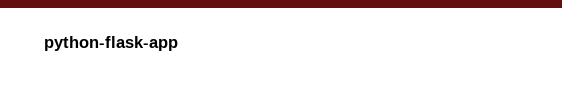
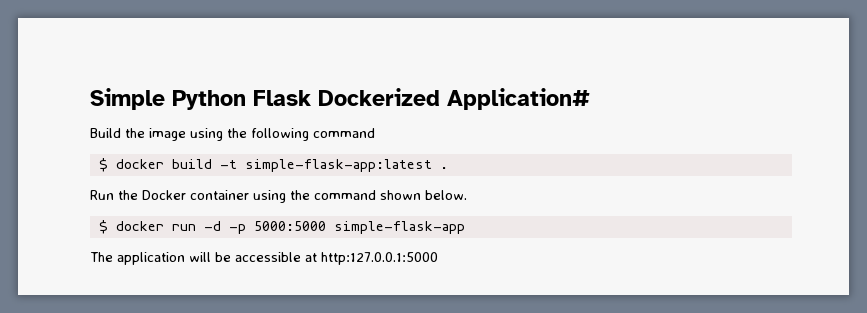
- python-flask-app
+ Simple Python Flask Dockerized Application#
+ Build the image using the following command
+ $ docker build -t simple-flask-app:latest .
+ Run the Docker container using the command shown below.
+ $ docker run -d -p 5000:5000 simple-flask-app
+ The application will be accessible at http:127.0.0.1:5000

